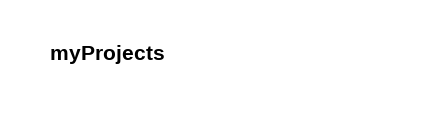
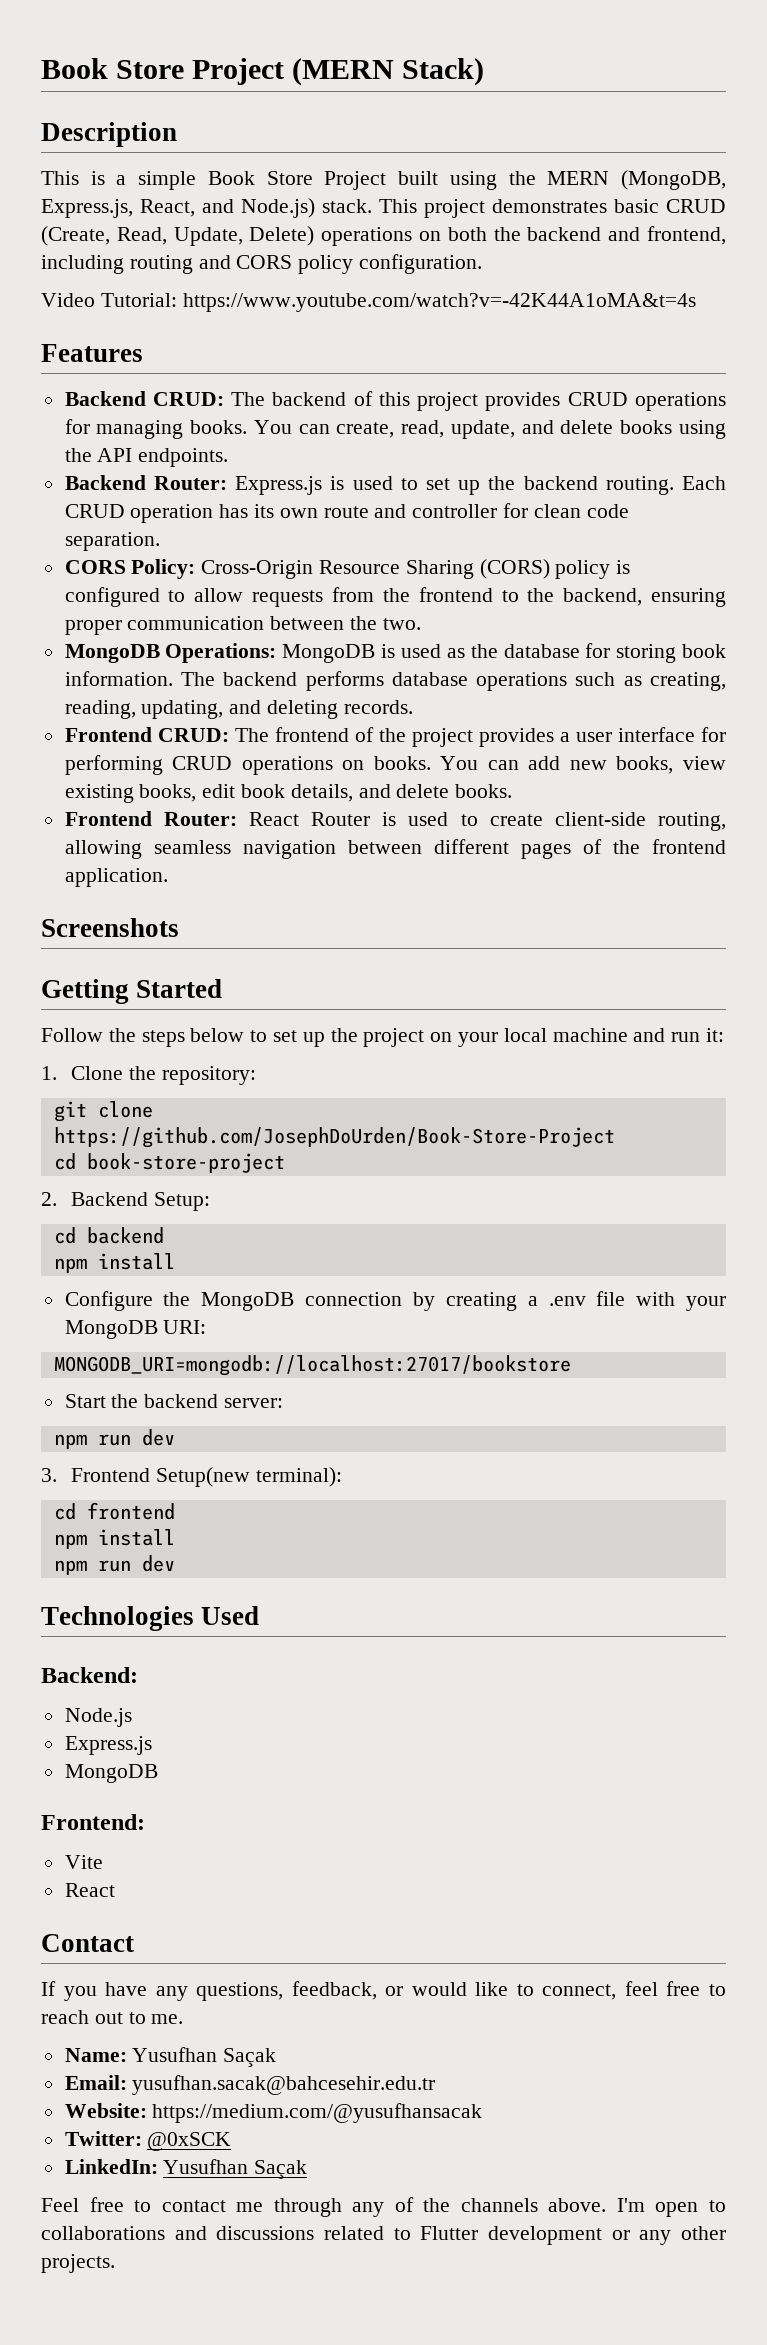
- myProjects
+ Book Store Project (MERN Stack)
+ Description
+ This is a simple Book Store Project built using the MERN (MongoDB, Express.js, React, and Node.js) stack. This project demonstrates basic CRUD (Create, Read, Update, Delete) operations on both the backend and frontend, including routing and CORS policy configuration.
+ Video Tutorial: https://www.youtube.com/watch?v=-42K44A1oMA&t=4s
+ Features
+ Backend CRUD: The backend of this project provides CRUD operations for managing books. You can create, read, update, and delete books using the API endpoints.
+ Backend Router: Express.js is used to set up the backend routing. Each CRUD operation has its own route and controller for clean code separation.
+ CORS Policy: Cross-Origin Resource Sharing (CORS) policy is configured to allow requests from the frontend to the backend, ensuring proper communication between the two.
+ MongoDB Operations: MongoDB is used as the database for storing book information. The backend performs database operations such as creating, reading, updating, and deleting records.
+ Frontend CRUD: The frontend of the project provides a user interface for performing CRUD operations on books. You can add new books, view existing books, edit book details, and delete books.
+ Frontend Router: React Router is used to create client-side routing, allowing seamless navigation between different pages of the frontend application.
+ Screenshots
+ Getting Started
+ Follow the steps below to set up the project on your local machine and run it:
+ 1. Clone the repository:
+ git clone https://github.com/JosephDoUrden/Book-Store-Project
+ cd book-store-project
+ 2. Backend Setup:
+ cd backend
+ npm install
+ Configure the MongoDB connection by creating a .env file with your MongoDB URI:
+ MONGODB_URI=mongodb://localhost:27017/bookstore
+ Start the backend server:
+ npm run dev
+ 3. Frontend Setup(new terminal):
+ cd frontend
+ npm install
+ npm run dev
+ Technologies Used
+ Backend:
+ Node.js
+ Express.js
+ MongoDB
+ Frontend:
+ Vite
+ React
+ Contact
+ If you have any questions, feedback, or would like to connect, feel free to reach out to me.
+ Name: Yusufhan Saçak
+ Email: yusufhan.sacak@bahcesehir.edu.tr
+ Website: https://medium.com/@yusufhansacak
+ Twitter: @0xSCK
+ LinkedIn: Yusufhan Saçak
+ Feel free to contact me through any of the channels above. I'm open to collaborations and discussions related to Flutter development or any other projects.

